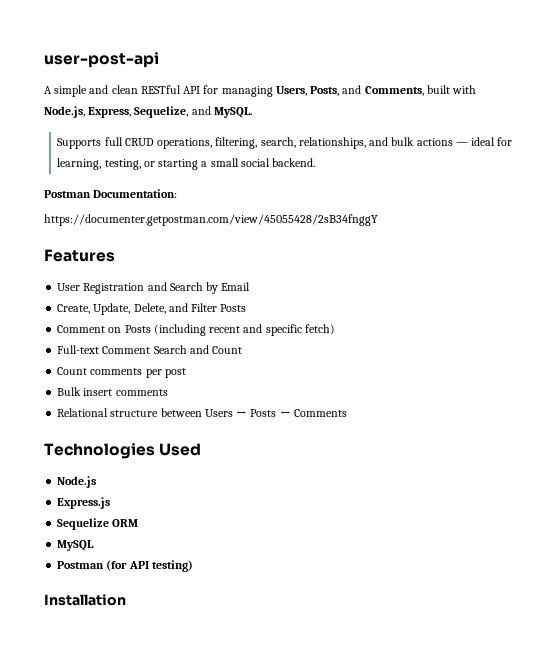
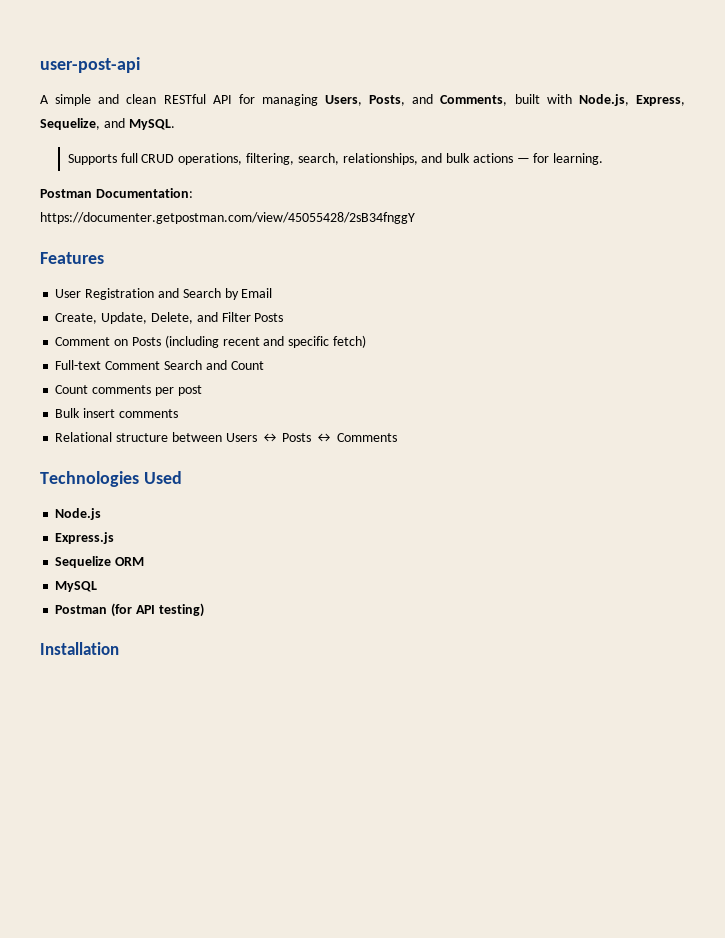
- Supports full CRUD operations, filtering, search, relationships, and bulk actions — ideal for learning, testing, or starting a small social backend.
+ Supports full CRUD operations, filtering, search, relationships, and bulk actions — for learning.

